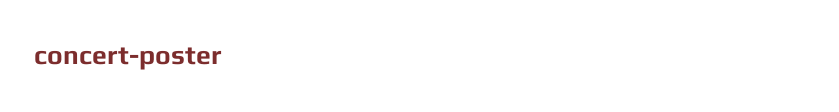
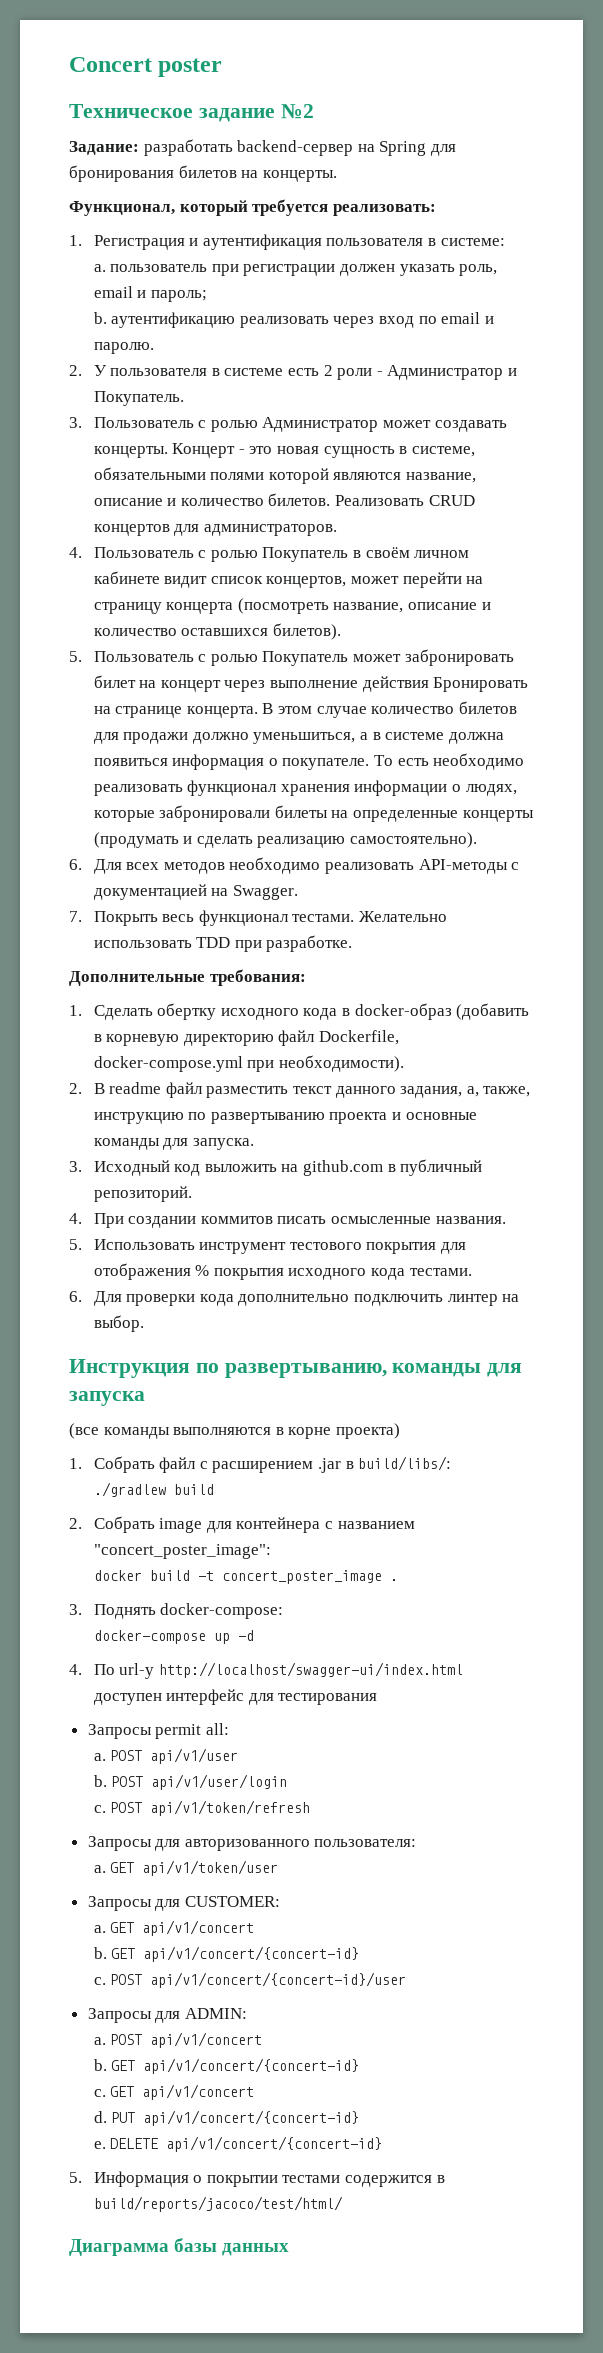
- concert-poster
+ Concert poster
+ Техническое задание №2
+ Задание: разработать backend-сервер на Spring для бронирования билетов на концерты.
+ Функционал, который требуется реализовать:
+ 1. Регистрация и аутентификация пользователя в системе:
+ a. пользователь при регистрации должен указать роль, email и пароль;
+ b. аутентификацию реализовать через вход по email и паролю.
+ 2. У пользователя в системе есть 2 роли - Администратор и Покупатель.
+ 3. Пользователь с ролью Администратор может создавать концерты. Концерт - это новая сущность в системе, обязательными полями которой являются название, описание и количество билетов. Реализовать CRUD концертов для администраторов.
+ 4. Пользователь с ролью Покупатель в своём личном кабинете видит список концертов, может перейти на страницу концерта (посмотреть название, описание и количество оставшихся билетов).
+ 5. Пользователь с ролью Покупатель может забронировать билет на концерт через выполнение действия Бронировать на странице концерта. В этом случае количество билетов для продажи должно уменьшиться, а в системе должна появиться информация о покупателе. То есть необходимо реализовать функционал хранения информации о людях, которые забронировали билеты на определенные концерты (продумать и сделать реализацию самостоятельно).
+ 6. Для всех методов необходимо реализовать API-методы с документацией на Swagger.
+ 7. Покрыть весь функционал тестами. Желательно использовать TDD при разработке.
+ Дополнительные требования:
+ 1. Сделать обертку исходного кода в docker-образ (добавить в корневую директорию файл Dockerfile, docker-compose.yml при необходимости).
+ 2. В readme файл разместить текст данного задания, а, также, инструкцию по развертыванию проекта и основные команды для запуска.
+ 3. Исходный код выложить на github.com в публичный репозиторий.
+ 4. При создании коммитов писать осмысленные названия.
+ 5. Использовать инструмент тестового покрытия для отображения % покрытия исходного кода тестами.
+ 6. Для проверки кода дополнительно подключить линтер на выбор.
+ Инструкция по развертыванию, команды для запуска
+ (все команды выполняются в корне проекта)
+ 1. Собрать файл с расширением .jar в build/libs/:
+ ./gradlew build
+ 2. Собрать image для контейнера с названием "concert_poster_image":
+ docker build -t concert_poster_image .
+ 3. Поднять docker-compose:
+ docker-compose up -d
+ 4. По url-y http://localhost/swagger-ui/index.html доступен интерфейс для тестирования
+ Запросы permit all:
+ a. POST api/v1/user
+ b. POST api/v1/user/login
+ c. POST api/v1/token/refresh
+ Запросы для авторизованного пользователя:
+ a. GET api/v1/token/user
+ Запросы для CUSTOMER:
+ a. GET api/v1/concert
+ b. GET api/v1/concert/{concert-id}
+ c. POST api/v1/concert/{concert-id}/user
+ Запросы для ADMIN:
+ a. POST api/v1/concert
+ b. GET api/v1/concert/{concert-id}
+ c. GET api/v1/concert
+ d. PUT api/v1/concert/{concert-id}
+ e. DELETE api/v1/concert/{concert-id}
+ 5. Информация о покрытии тестами содержится в build/reports/jacoco/test/html/
+ Диаграмма базы данных

